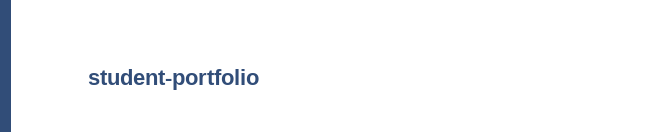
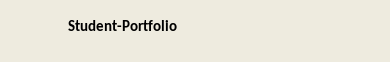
- student-portfolio
+ Student-Portfolio

